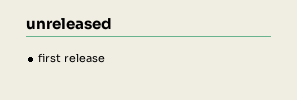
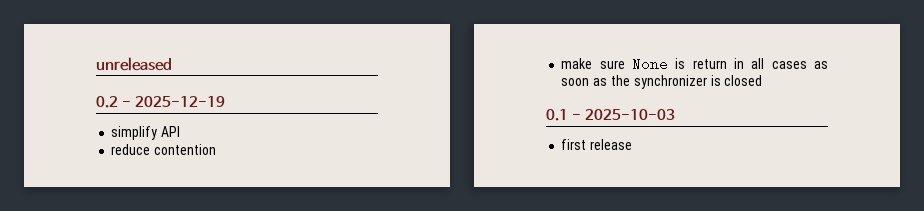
+ 0.2 - 2025-12-19
+ simplify API
+ reduce contention
+ make sure None is return in all cases as soon as the synchronizer is closed
+ 0.1 - 2025-10-03

